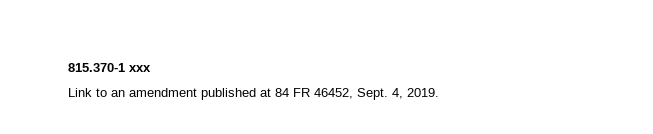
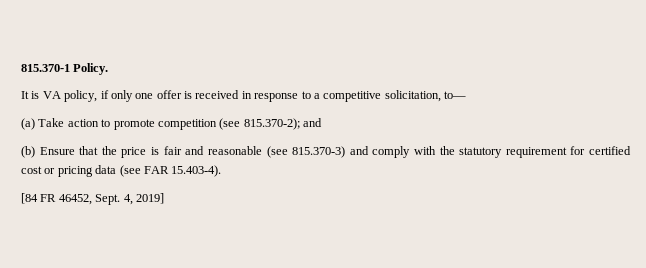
- 815.370-1 xxx
- Link to an amendment published at 84 FR 46452, Sept.
+ 815.370-1 Policy.
+ It is VA policy, if only one offer is received in response to a competitive solicitation, to—
+ (a) Take action to promote competition (see 815.370-2); and
+ (b) Ensure that the price is fair and reasonable (see 815.370-3) and comply with the statutory requirement for certified cost or pricing data (see FAR 15.403-4).
+ [84 FR 46452, Sept.
- 4, 2019.
+ 4, 2019]

